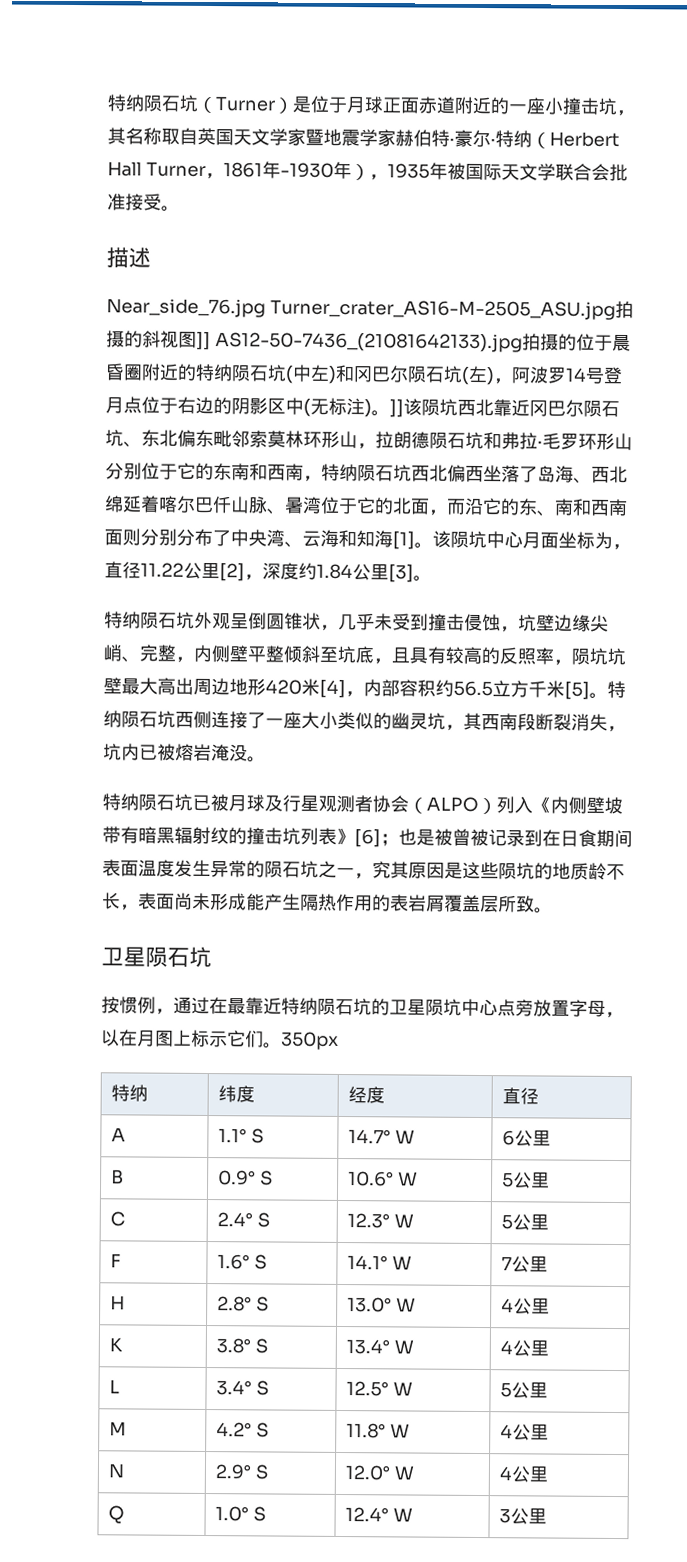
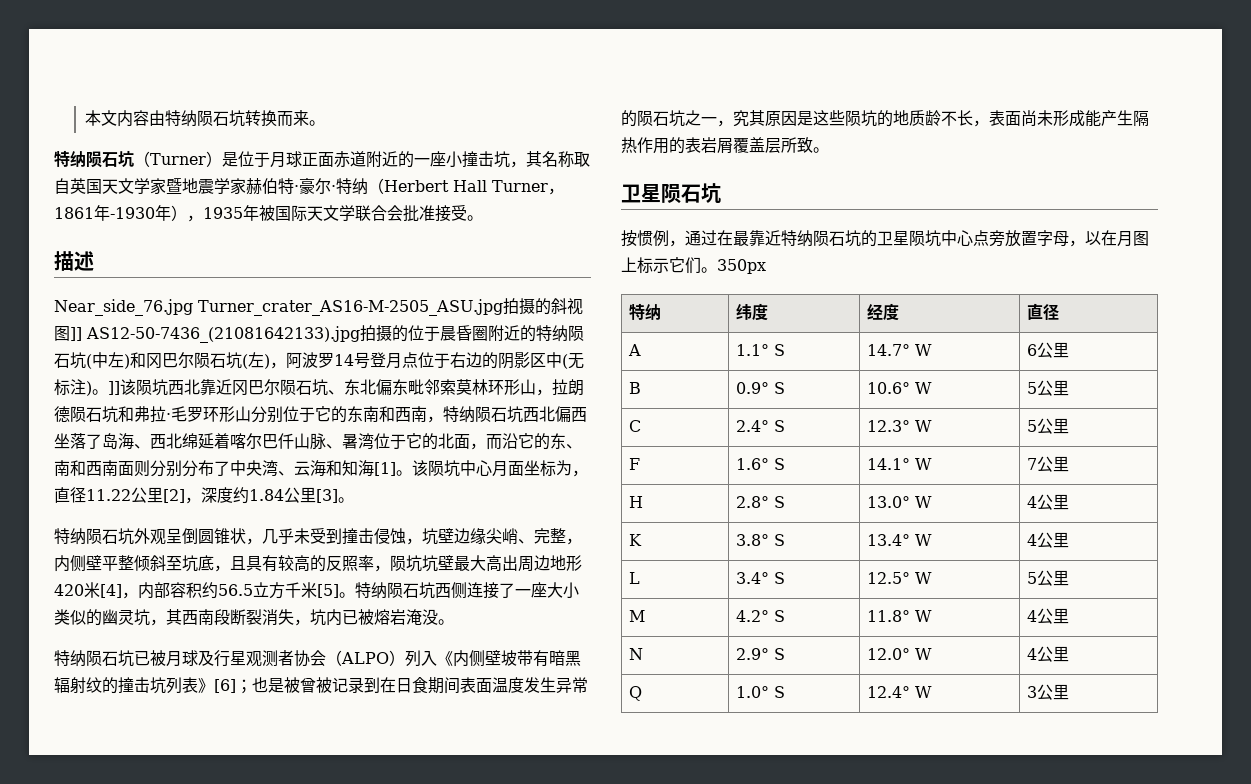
+ 本文内容由特纳陨石坑转换而来。

